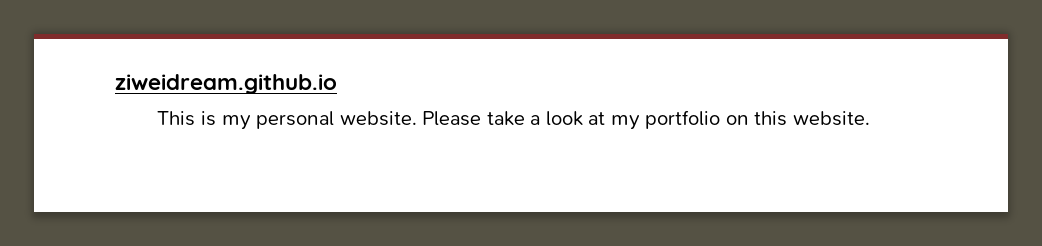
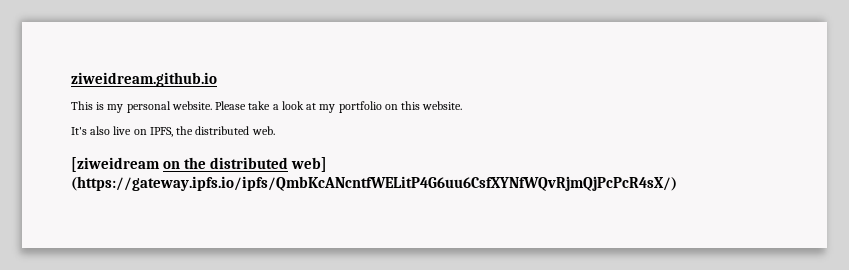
+ It's also live on IPFS, the distributed web.
+ [ziweidream on the distributed web] (https://gateway.ipfs.io/ipfs/QmbKcANcntfWELitP4G6uu6CsfXYNfWQvRjmQjPcPcR4sX/)

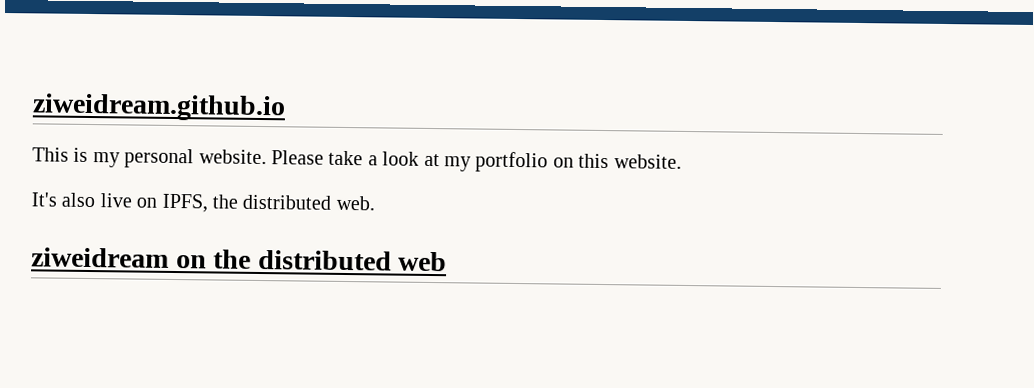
- [ziweidream on the distributed web] (https://gateway.ipfs.io/ipfs/QmbKcANcntfWELitP4G6uu6CsfXYNfWQvRjmQjPcPcR4sX/)
+ ziweidream on the distributed web

